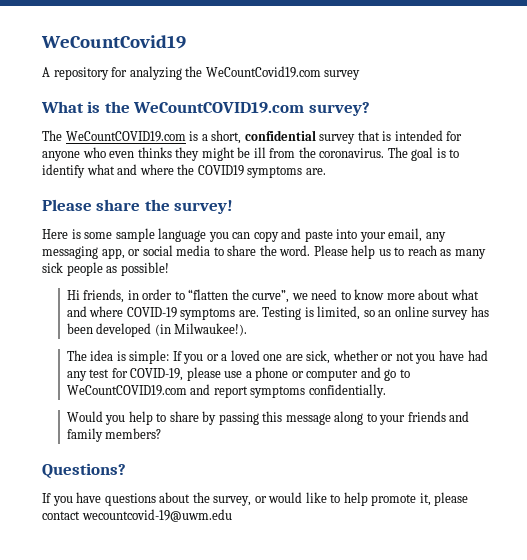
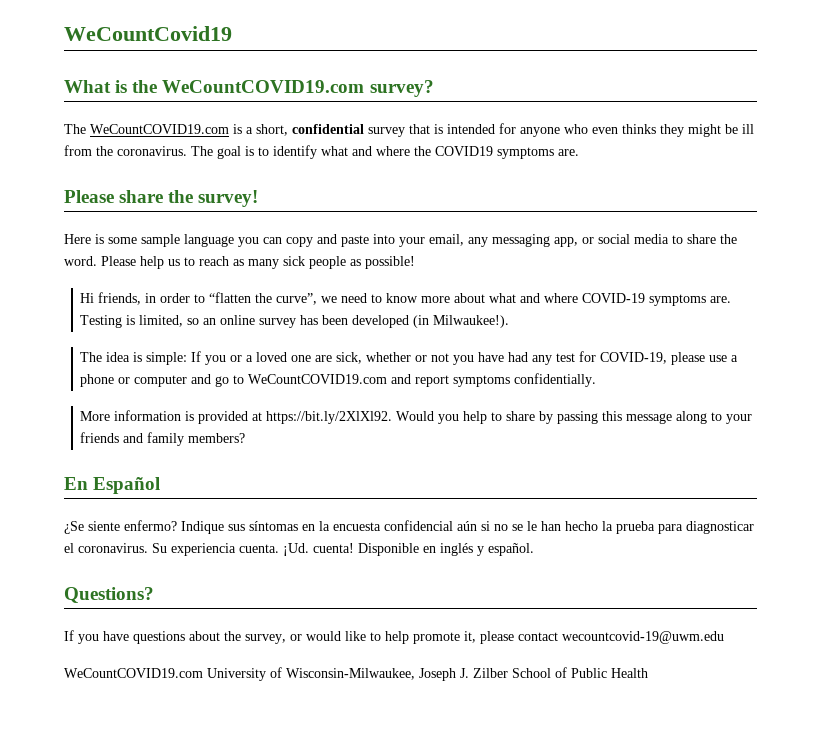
- A repository for analyzing the WeCountCovid19.com survey
- Would you help to share by passing this message along to your friends and family members?
+ More information is provided at https://bit.ly/2XlXl92. Would you help to share by passing this message along to your friends and family members?
+ En Español
+ ¿Se siente enfermo? Indique sus síntomas en la encuesta confidencial aún si no se le han hecho la prueba para diagnosticar el coronavirus. Su experiencia cuenta. ¡Ud. cuenta! Disponible en inglés y español.
+ WeCountCOVID19.com University of Wisconsin-Milwaukee, Joseph J. Zilber School of Public Health

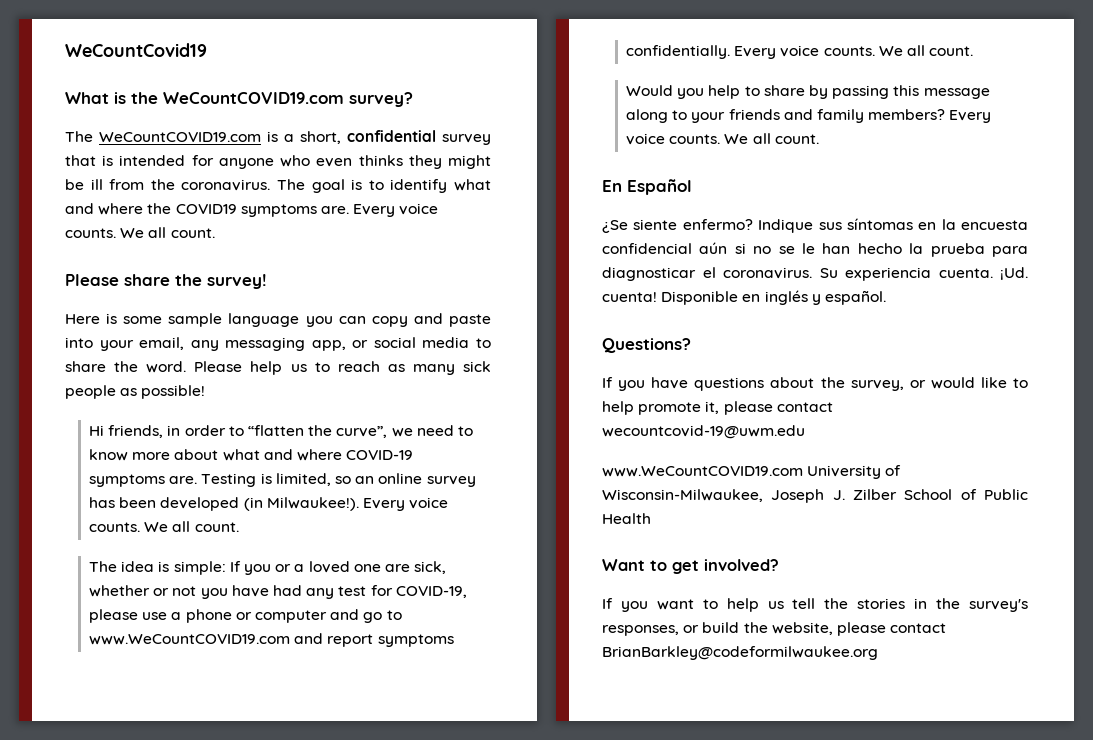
- The goal is to identify what and where the COVID19 symptoms are.
+ The goal is to identify what and where the COVID19 symptoms are. Every voice counts. We all count.
- Testing is limited, so an online survey has been developed (in Milwaukee!).
+ Testing is limited, so an online survey has been developed (in Milwaukee!). Every voice counts. We all count.
- The idea is simple: If you or a loved one are sick, whether or not you have had any test for COVID-19, please use a phone or computer and go to WeCountCOVID19.com and report symptoms confidentially.
- More information is provided at https://bit.ly/2XlXl92. Would you help to share by passing this message along to your friends and family members?
+ The idea is simple: If you or a loved one are sick, whether or not you have had any test for COVID-19, please use a phone or computer and go to www.WeCountCOVID19.com and report symptoms confidentially. Every voice counts. We all count.
+ Would you help to share by passing this message along to your friends and family members? Every voice counts. We all count.
- WeCountCOVID19.com University of Wisconsin-Milwaukee, Joseph J. Zilber School of Public Health
+ www.WeCountCOVID19.com University of Wisconsin-Milwaukee, Joseph J. Zilber School of Public Health
+ Want to get involved?
+ If you want to help us tell the stories in the survey's responses, or build the website, please contact BrianBarkley@codeformilwaukee.org

